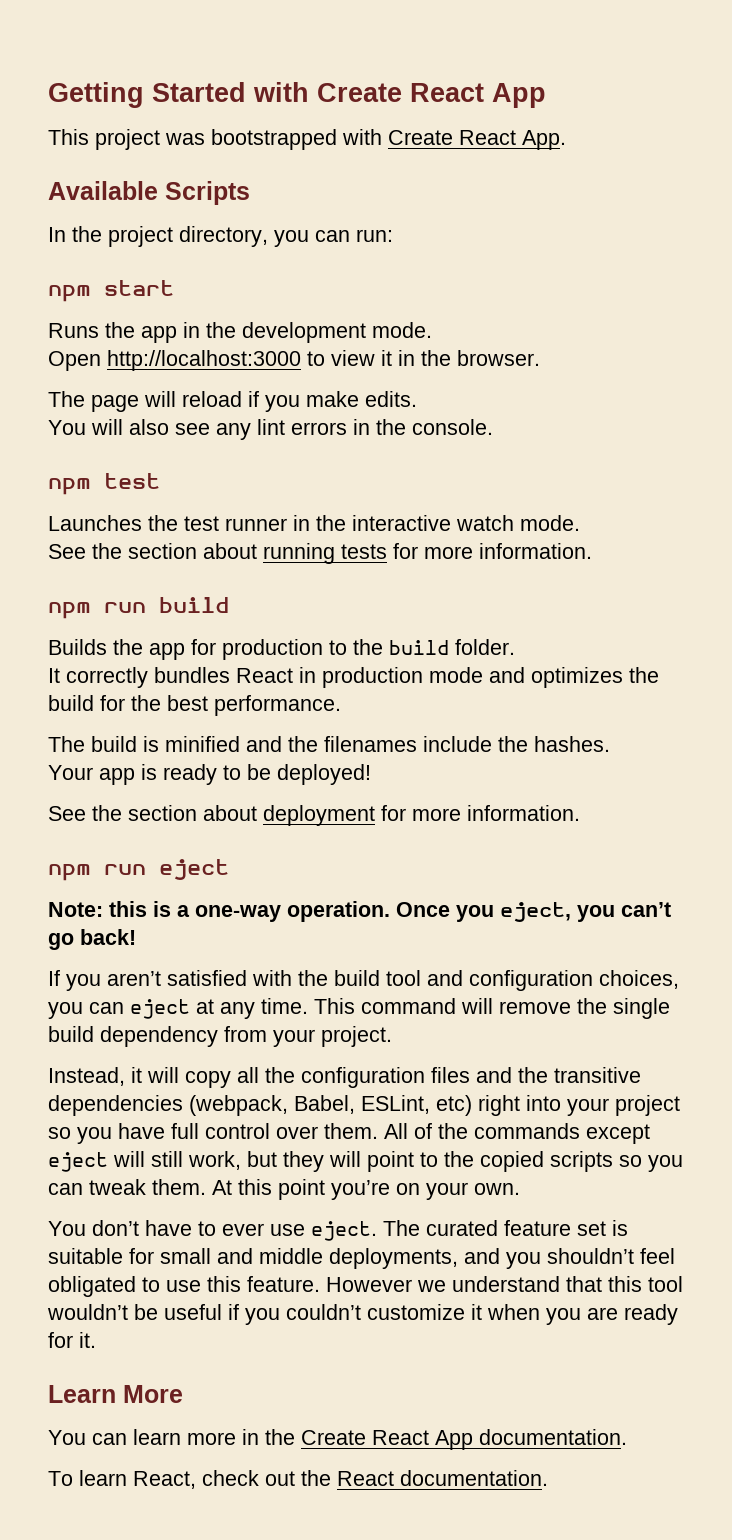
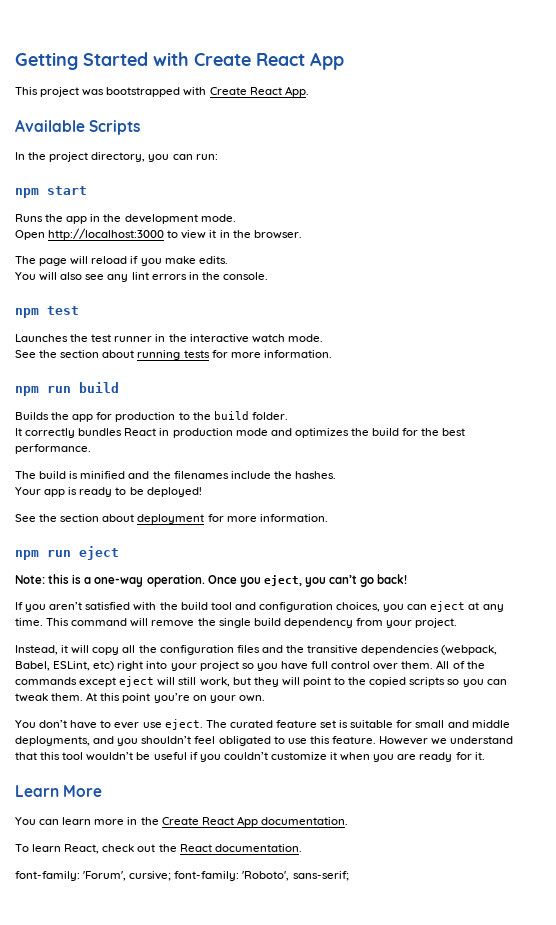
+ font-family: 'Forum', cursive; font-family: 'Roboto', sans-serif;

